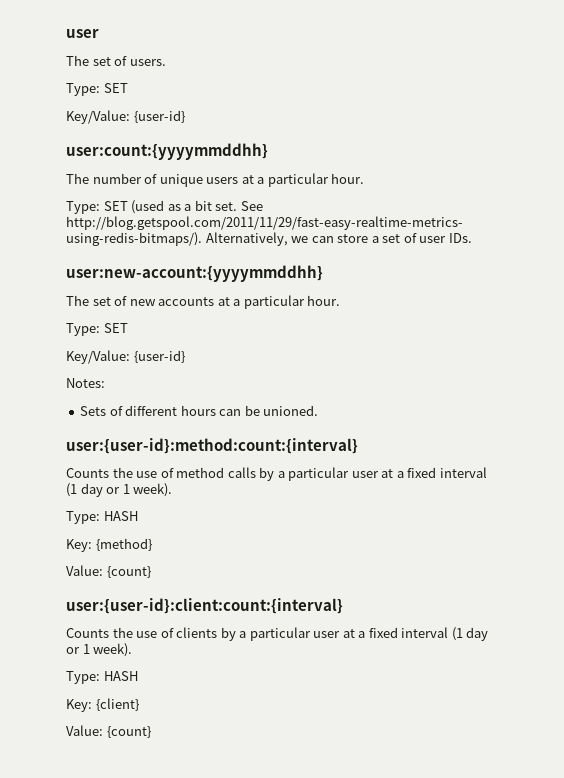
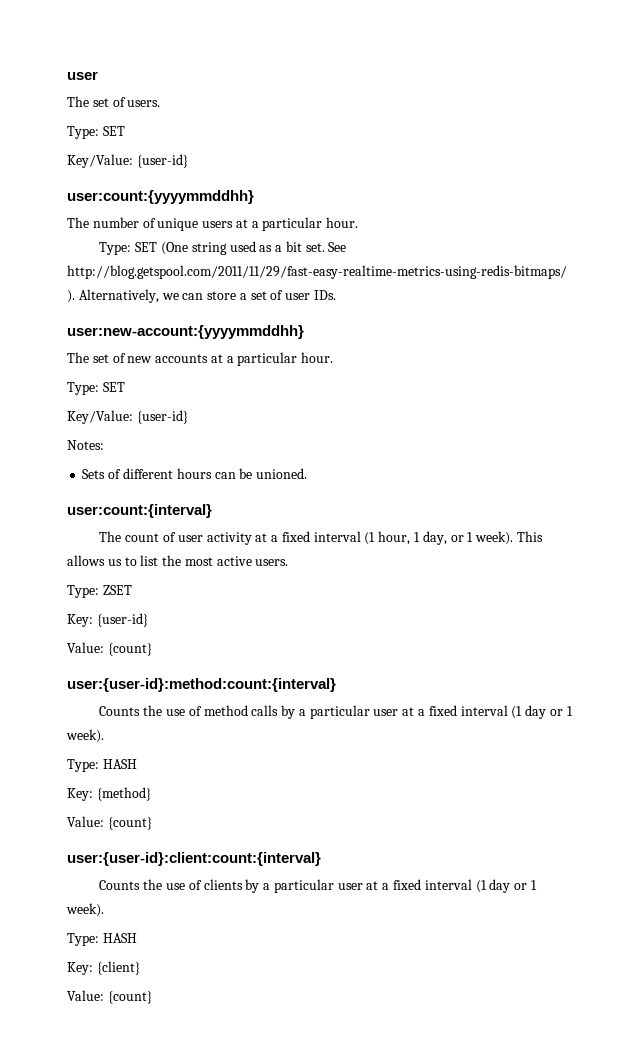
- Type: SET (used as a bit set.
+ Type: SET (One string used as a bit set.
+ user:count:{interval}
+ The count of user activity at a fixed interval (1 hour, 1 day, or 1 week). This allows us to list the most active users.
+ Type: ZSET
+ Key: {user-id}
+ Value: {count}

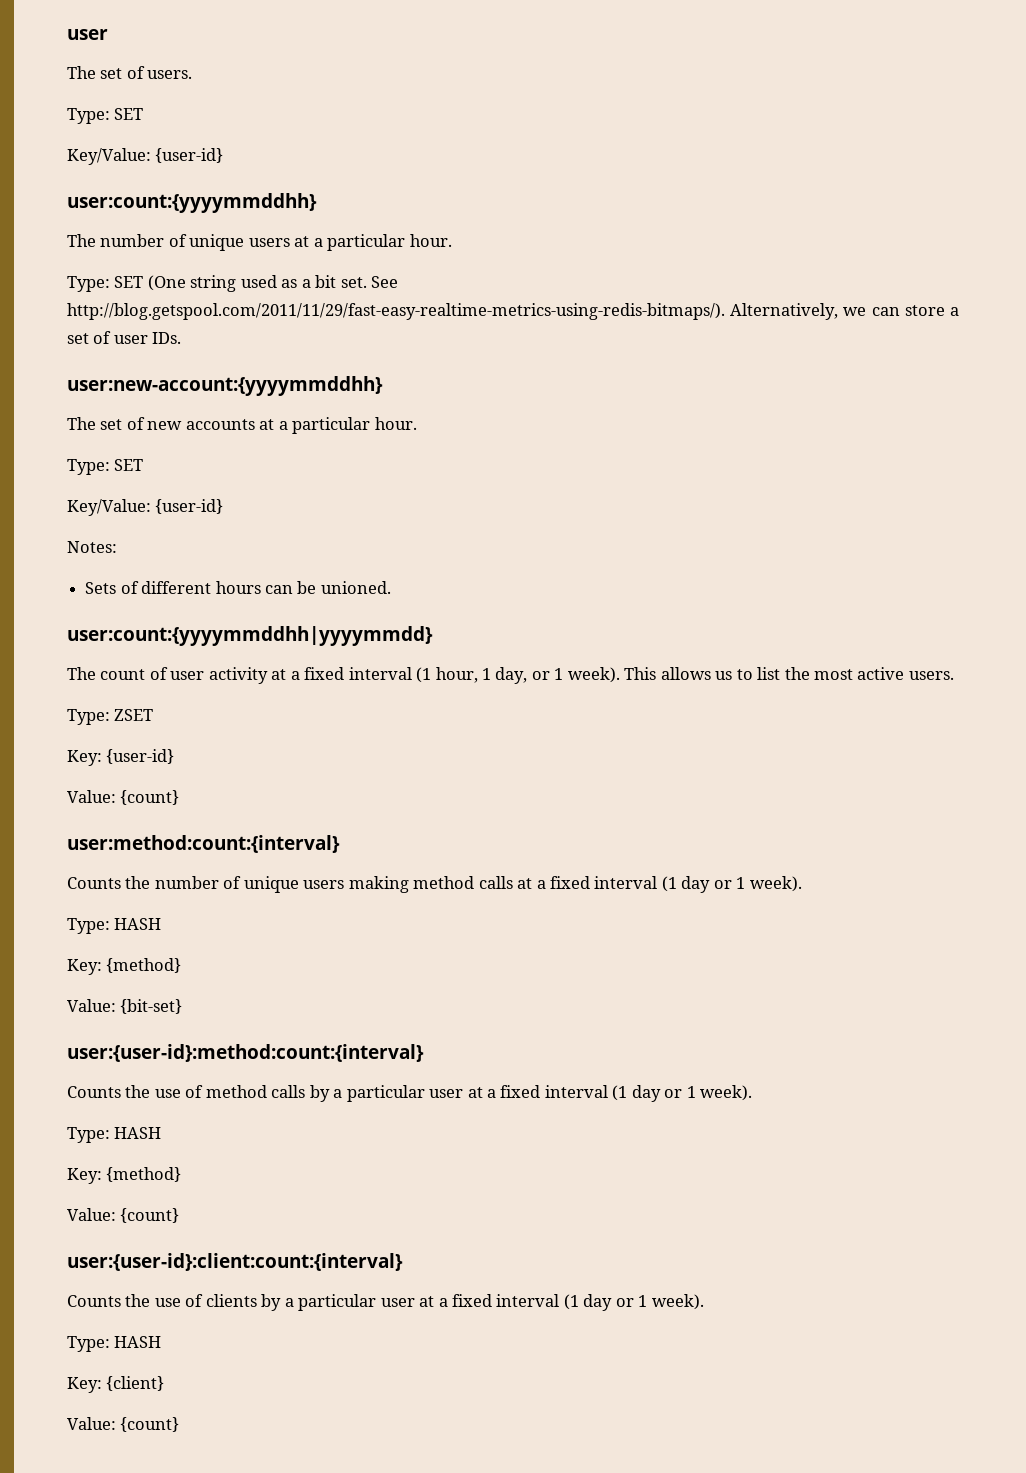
- user:count:{interval}
+ user:count:{yyyymmddhh|yyyymmdd}
+ user:method:count:{interval}
+ Counts the number of unique users making method calls at a fixed interval (1 day or 1 week).
+ Type: HASH
+ Key: {method}
+ Value: {bit-set}

